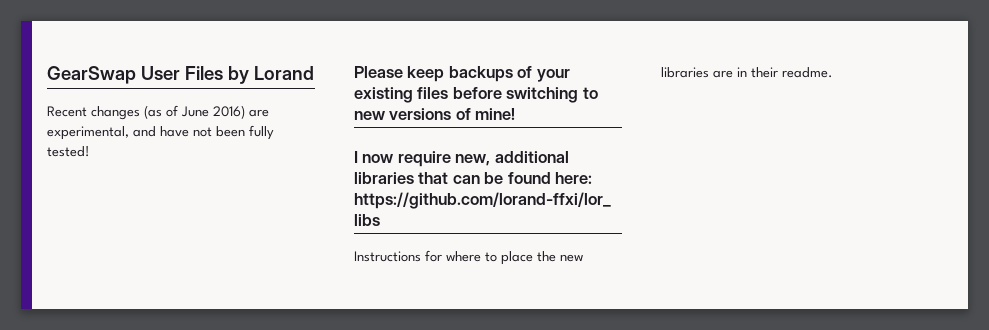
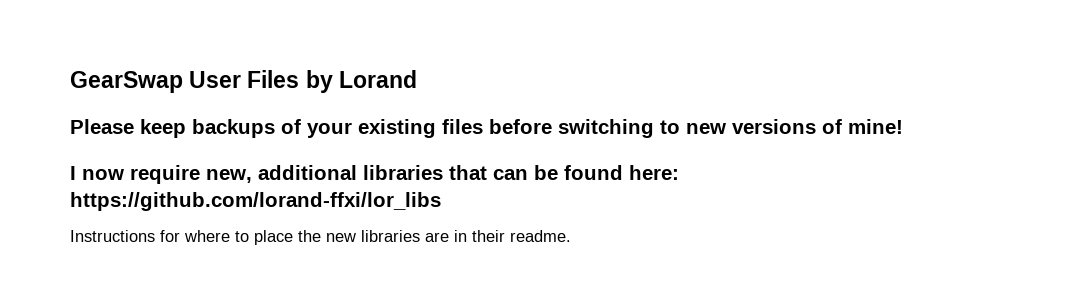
- Recent changes (as of June 2016) are experimental, and have not been fully tested!

